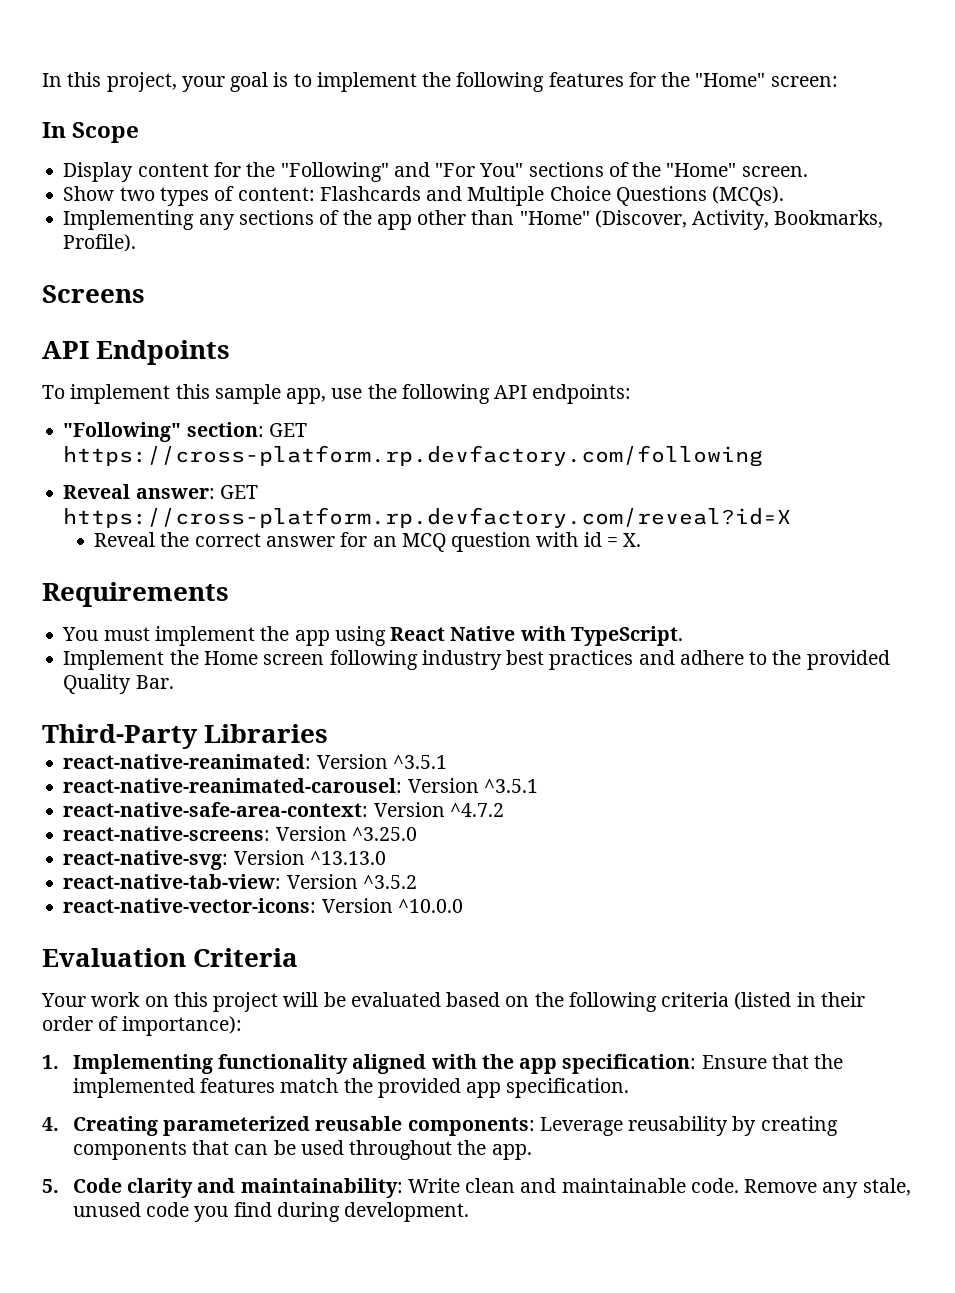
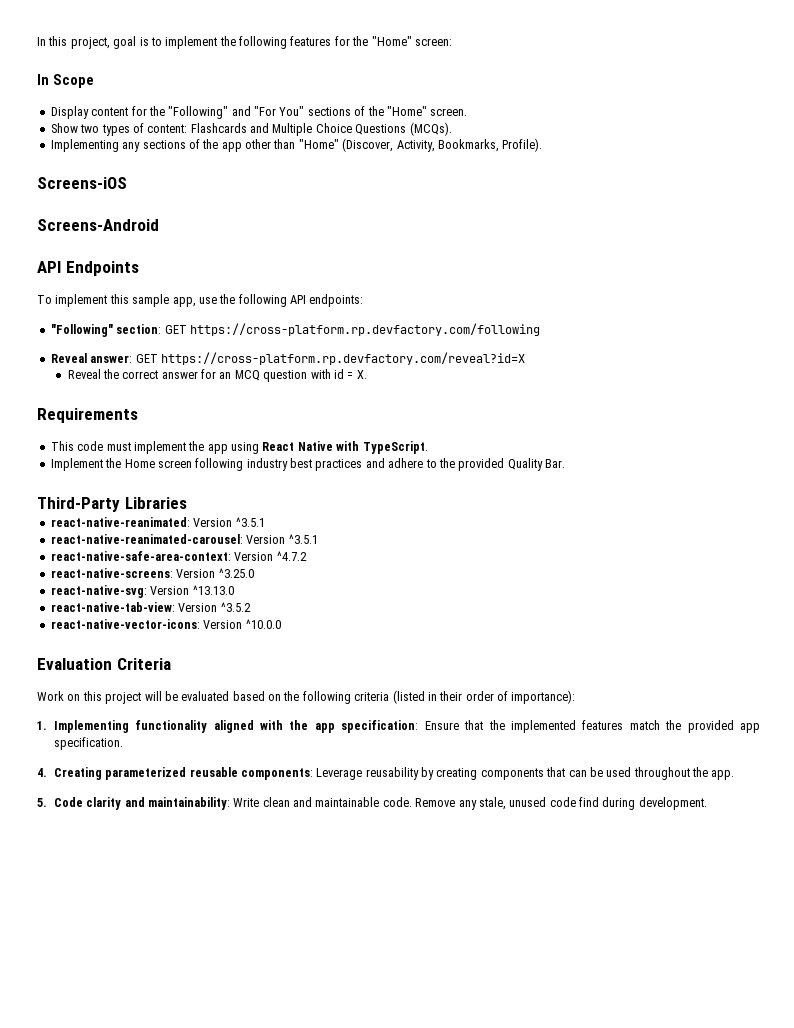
- In this project, your goal is to implement the following features for the "Home" screen:
+ In this project, goal is to implement the following features for the "Home" screen:
- Screens
+ Screens-iOS
+ Screens-Android
- You must implement the app using React Native with TypeScript.
+ This code must implement the app using React Native with TypeScript.
- Your work on this project will be evaluated based on the following criteria (listed in their order of importance):
+ Work on this project will be evaluated based on the following criteria (listed in their order of importance):
- Remove any stale, unused code you find during development.
+ Remove any stale, unused code find during development.

